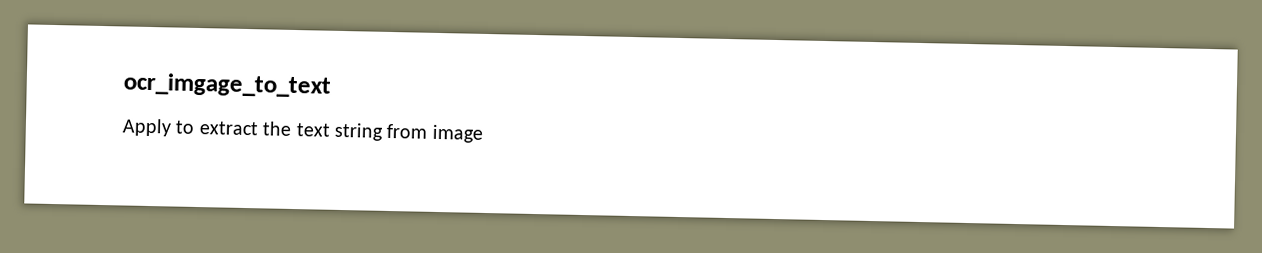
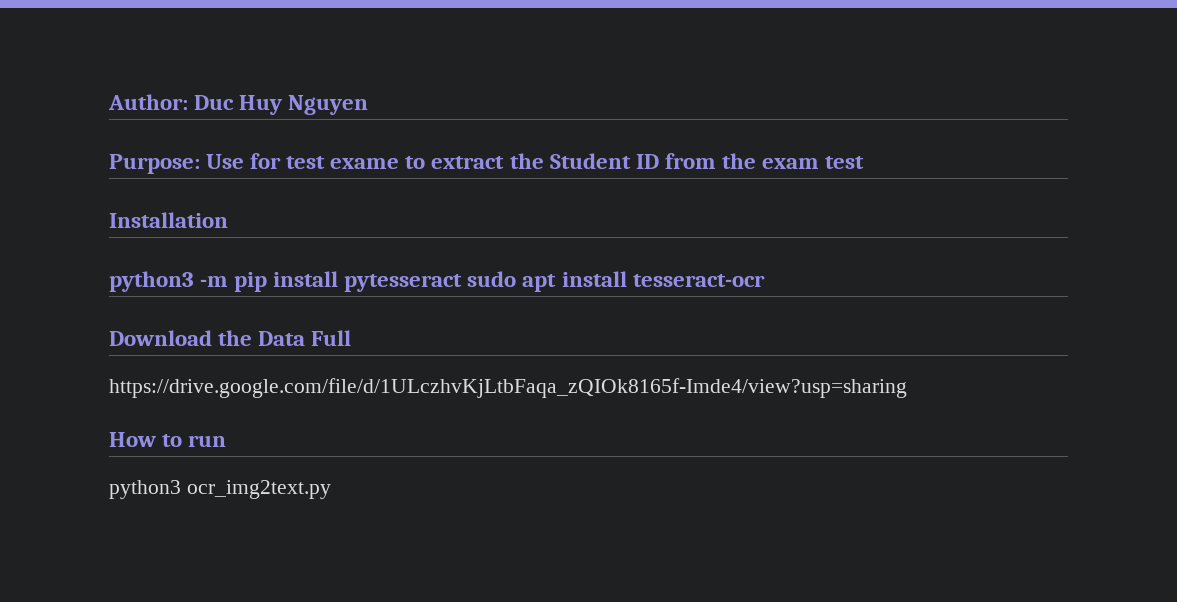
- ocr_imgage_to_text
- Apply to extract the text string from image
+ Author: Duc Huy Nguyen
+ Purpose: Use for test exame to extract the Student ID from the exam test
+ Installation
+ python3 -m pip install pytesseract sudo apt install tesseract-ocr
+ Download the Data Full
+ https://drive.google.com/file/d/1ULczhvKjLtbFaqa_zQIOk8165f-Imde4/view?usp=sharing
+ How to run
+ python3 ocr_img2text.py

